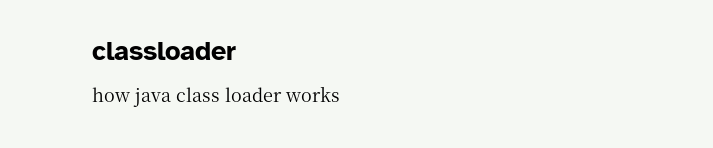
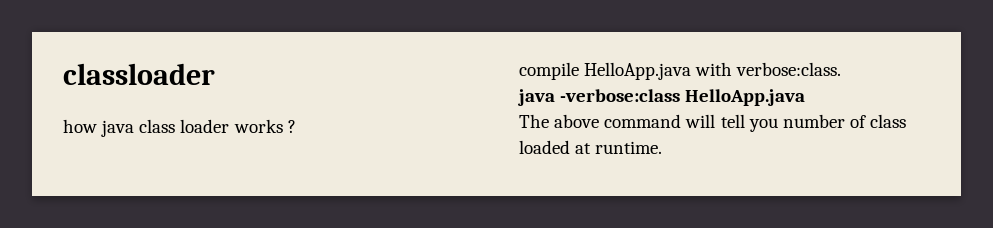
- how java class loader works
+ how java class loader works ?
+ compile HelloApp.java with verbose:class.
+ java -verbose:class HelloApp.java
+ The above command will tell you number of class loaded at runtime.

